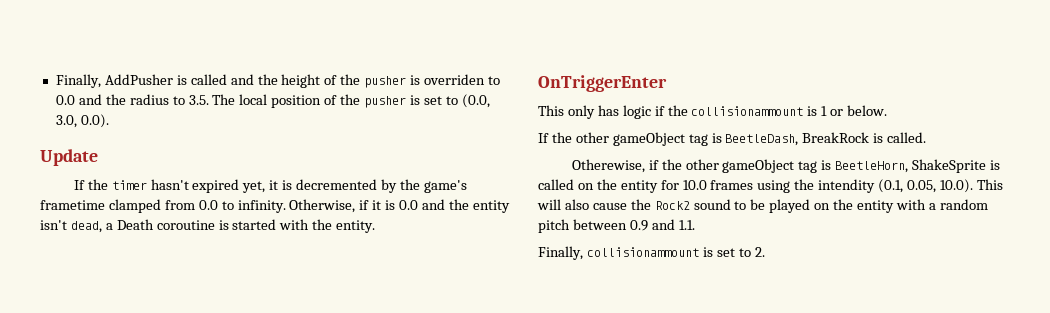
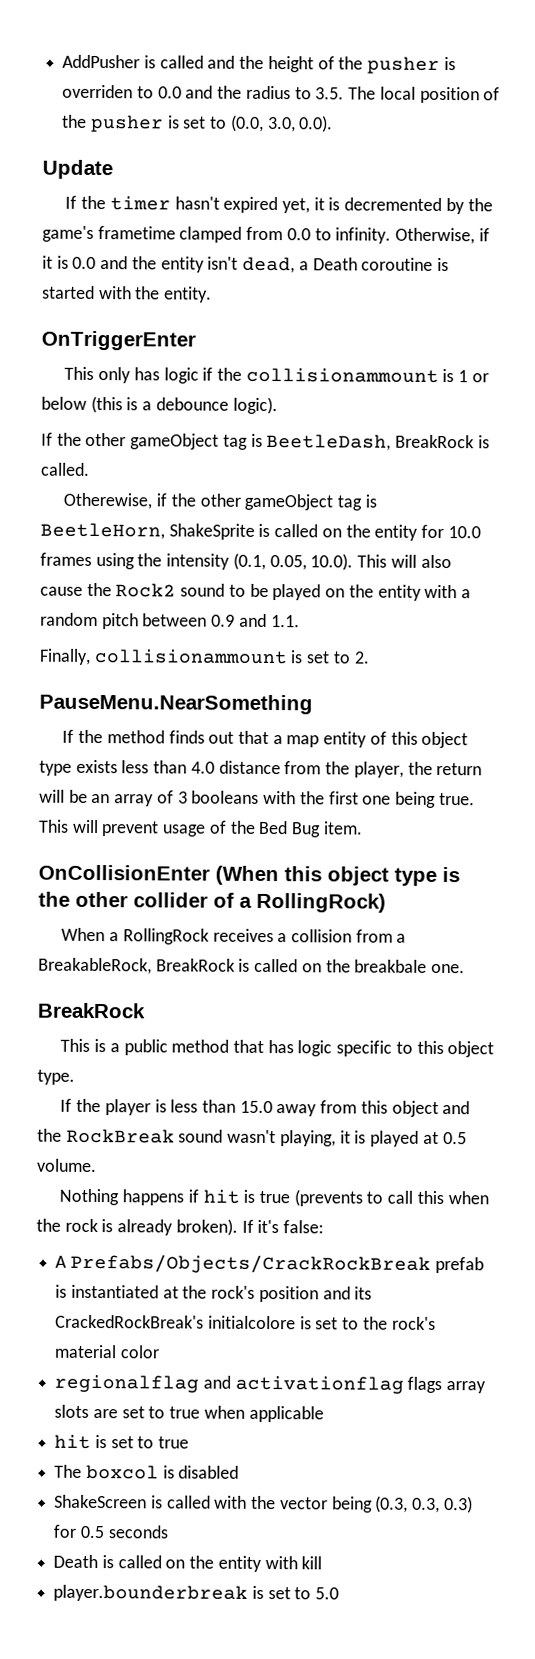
- Finally, AddPusher is called and the height of the pusher is overriden to 0.0 and the radius to 3.5. The local position of the pusher is set to (0.0, 3.0, 0.0).
+ AddPusher is called and the height of the pusher is overriden to 0.0 and the radius to 3.5. The local position of the pusher is set to (0.0, 3.0, 0.0).
- This only has logic if the collisionammount is 1 or below.
+ This only has logic if the collisionammount is 1 or below (this is a debounce logic).
- Otherewise, if the other gameObject tag is BeetleHorn, ShakeSprite is called on the entity for 10.0 frames using the intendity (0.1, 0.05, 10.0). This will also cause the Rock2 sound to be played on the entity with a random pitch between 0.9 and 1.1.
+ Otherewise, if the other gameObject tag is BeetleHorn, ShakeSprite is called on the entity for 10.0 frames using the intensity (0.1, 0.05, 10.0). This will also cause the Rock2 sound to be played on the entity with a random pitch between 0.9 and 1.1.
+ PauseMenu.NearSomething
+ If the method finds out that a map entity of this object type exists less than 4.0 distance from the player, the return will be an array of 3 booleans with the first one being true. This will prevent usage of the Bed Bug item.
+ OnCollisionEnter (When this object type is the other collider of a RollingRock)
+ When a RollingRock receives a collision from a BreakableRock, BreakRock is called on the breakbale one.
+ BreakRock
+ This is a public method that has logic specific to this object type.
+ If the player is less than 15.0 away from this object and the RockBreak sound wasn't playing, it is played at 0.5 volume.
+ Nothing happens if hit is true (prevents to call this when the rock is already broken). If it's false:
+ A Prefabs/Objects/CrackRockBreak prefab is instantiated at the rock's position and its CrackedRockBreak's initialcolore is set to the rock's material color
+ regionalflag and activationflag flags array slots are set to true when applicable
+ hit is set to true
+ The boxcol is disabled
+ ShakeScreen is called with the vector being (0.3, 0.3, 0.3) for 0.5 seconds
+ Death is called on the entity with kill
+ player.bounderbreak is set to 5.0

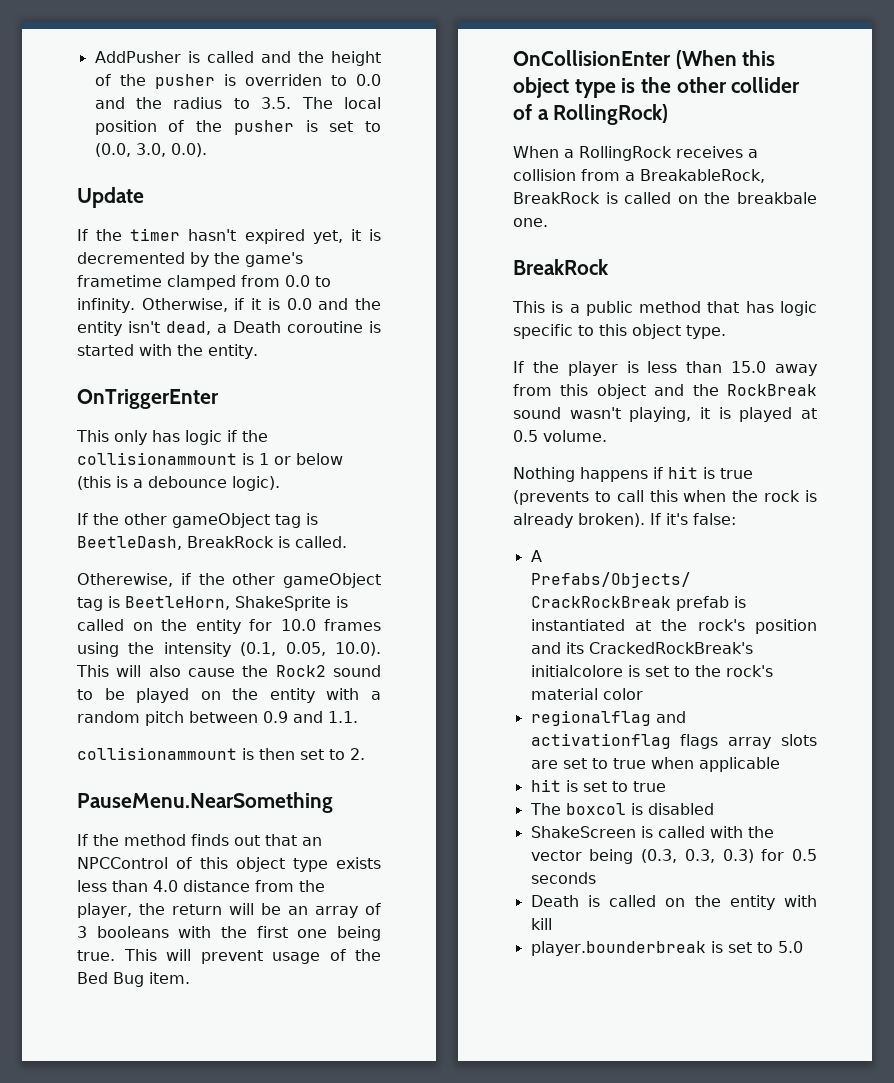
- Finally, collisionammount is set to 2.
+ collisionammount is then set to 2.
- If the method finds out that a map entity of this object type exists less than 4.0 distance from the player, the return will be an array of 3 booleans with the first one being true.
+ If the method finds out that an NPCControl of this object type exists less than 4.0 distance from the player, the return will be an array of 3 booleans with the first one being true.

